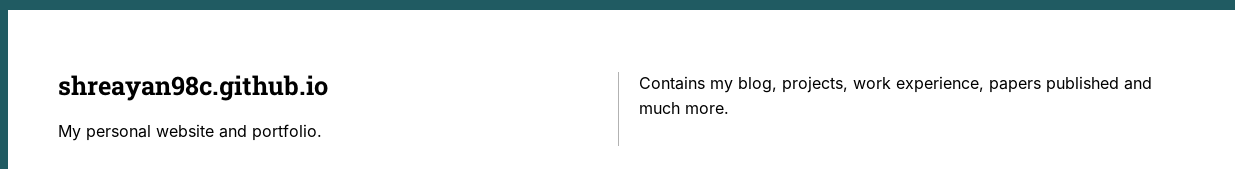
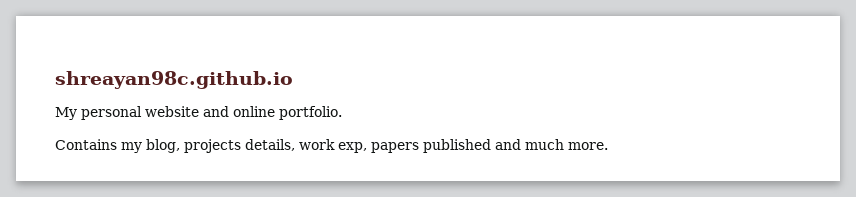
- My personal website and portfolio.
+ My personal website and online portfolio.
- Contains my blog, projects, work experience, papers published and much more.
+ Contains my blog, projects details, work exp, papers published and much more.

